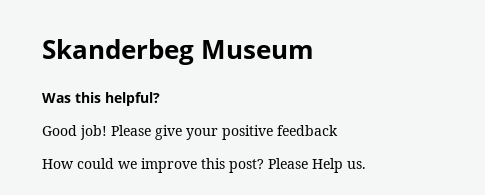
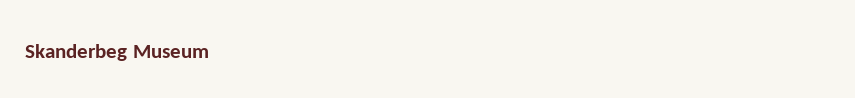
- Was this helpful?
- Good job! Please give your positive feedback
- How could we improve this post? Please Help us.

